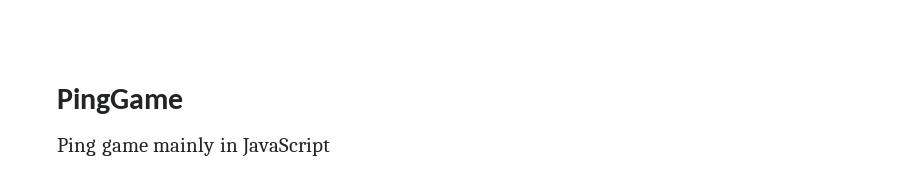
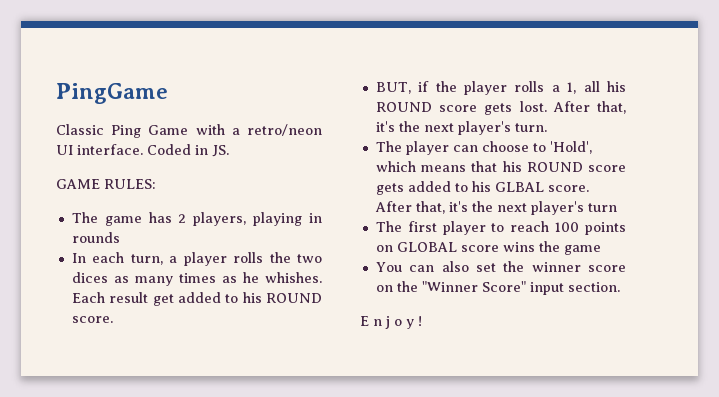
- Ping game mainly in JavaScript
+ Classic Ping Game with a retro/neon UI interface. Coded in JS.
+ GAME RULES:
+ The game has 2 players, playing in rounds
+ In each turn, a player rolls the two dices as many times as he whishes. Each result get added to his ROUND score.
+ BUT, if the player rolls a 1, all his ROUND score gets lost. After that, it's the next player's turn.
+ The player can choose to 'Hold', which means that his ROUND score gets added to his GLBAL score. After that, it's the next player's turn
+ The first player to reach 100 points on GLOBAL score wins the game
+ You can also set the winner score on the "Winner Score" input section.
+ E n j o y !

